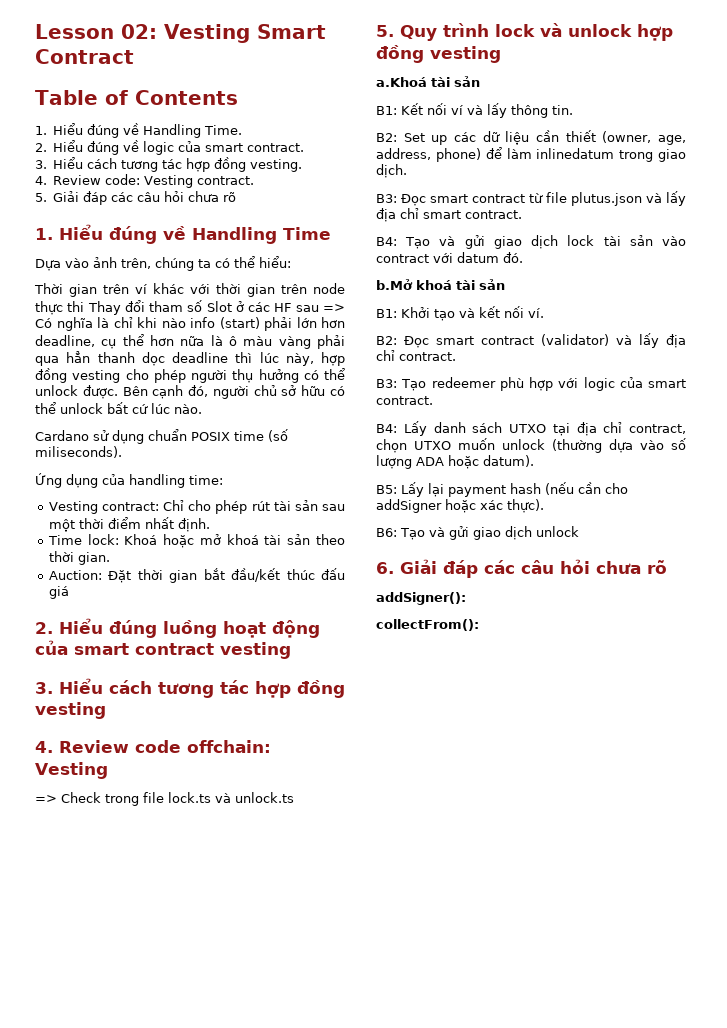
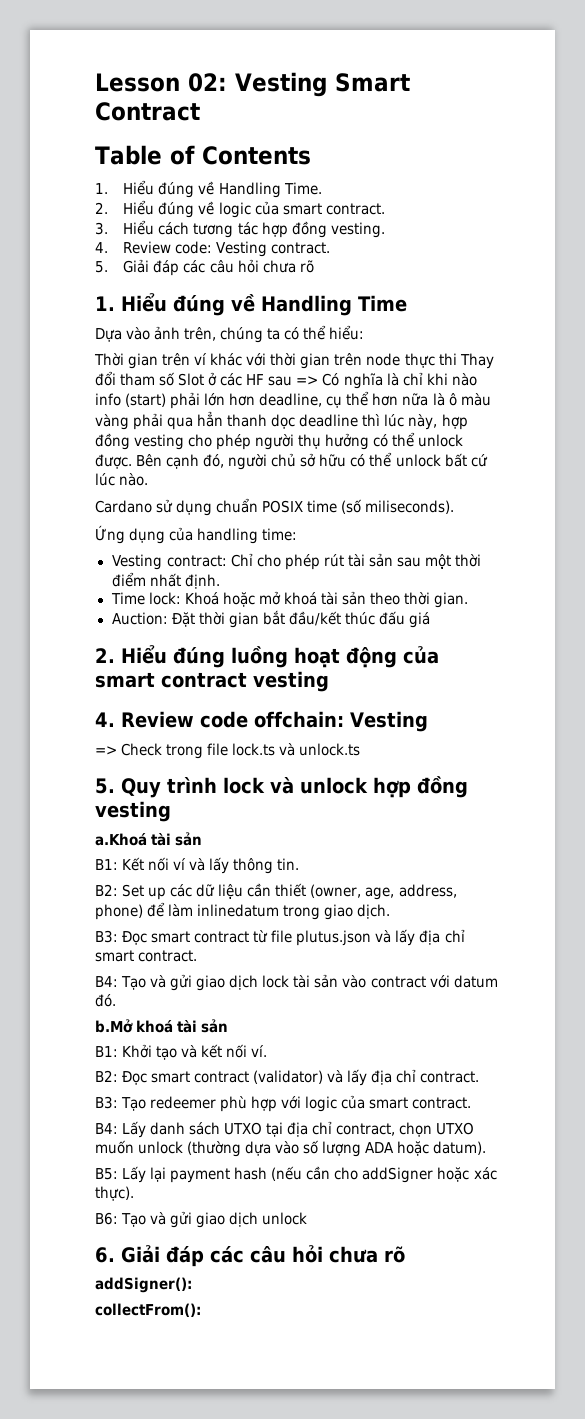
- 3. Hiểu cách tương tác hợp đồng vesting

